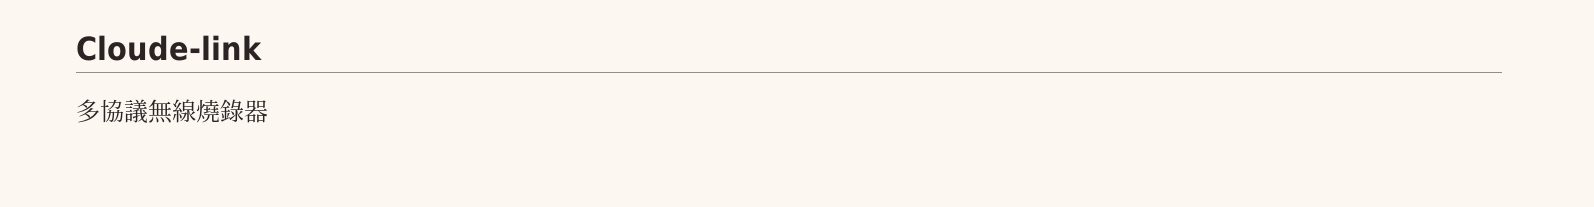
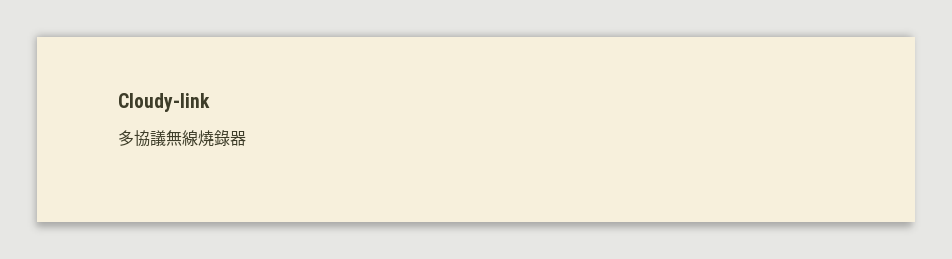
- Cloude-link
+ Cloudy-link

